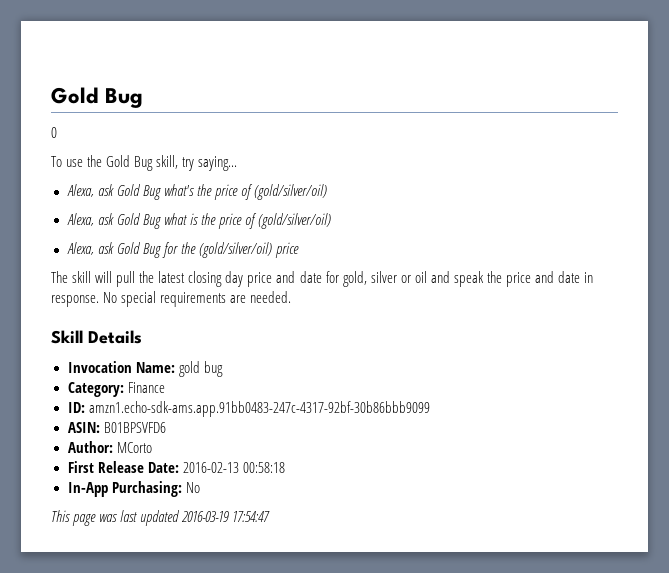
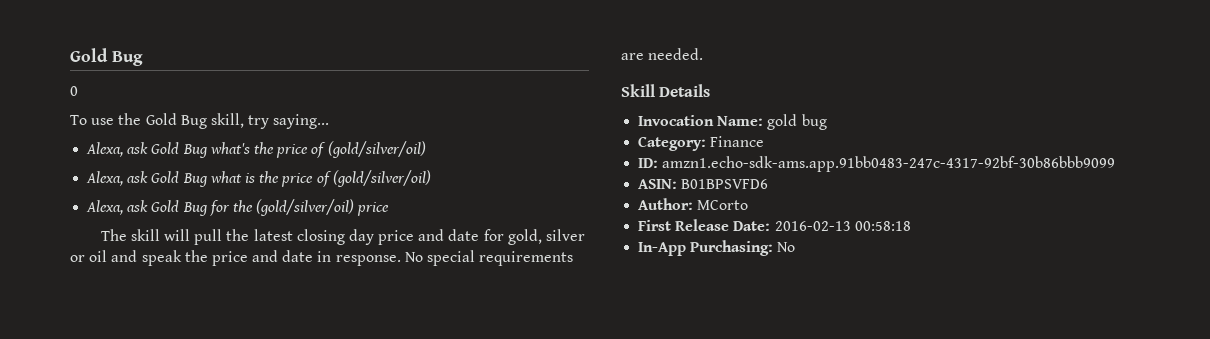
- This page was last updated 2016-03-19 17:54:47

